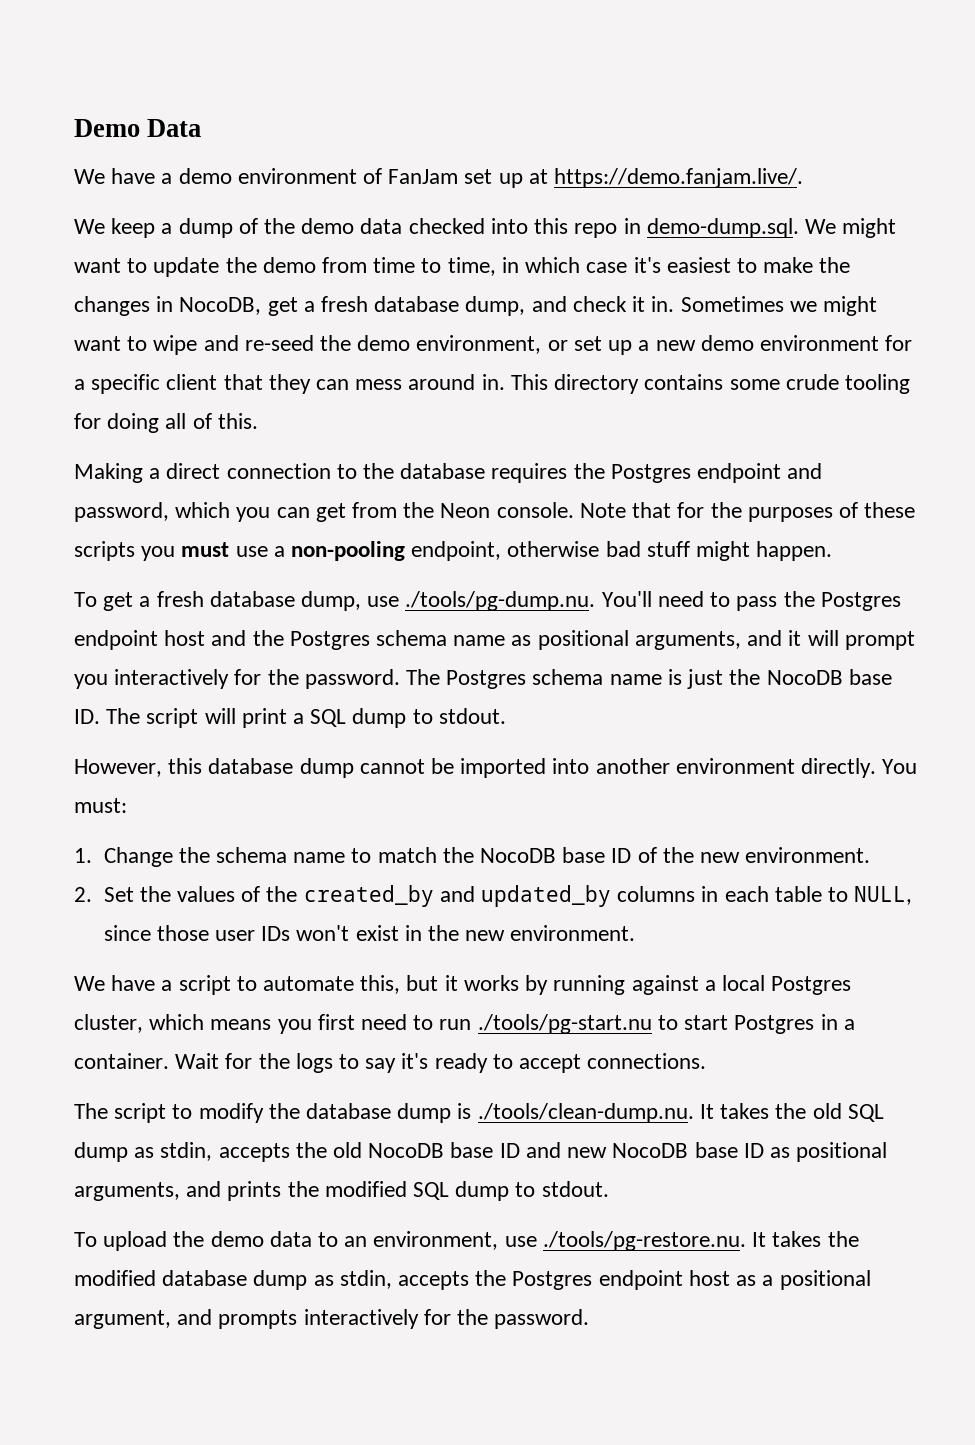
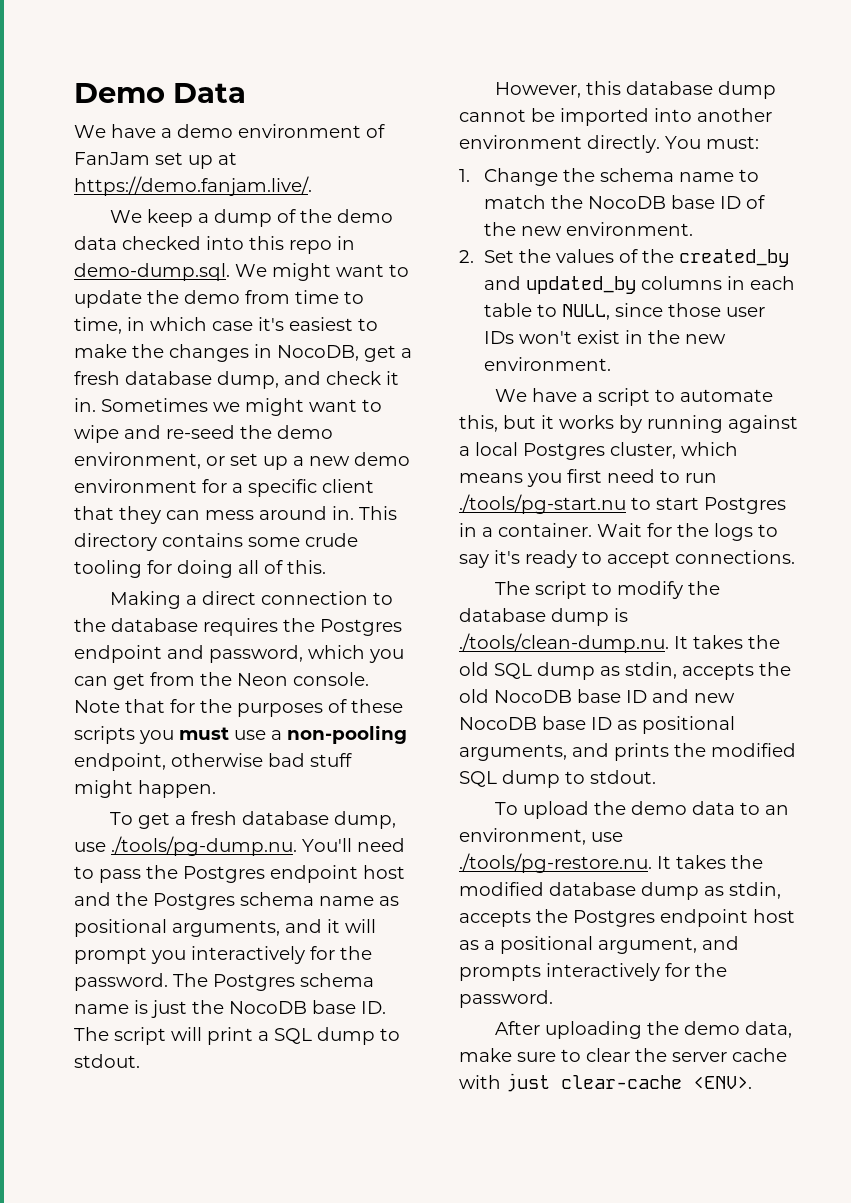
+ After uploading the demo data, make sure to clear the server cache with just clear-cache <ENV>.

